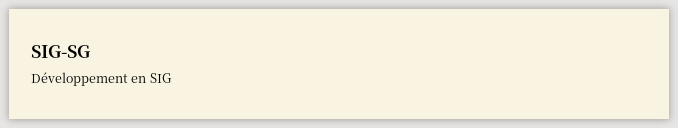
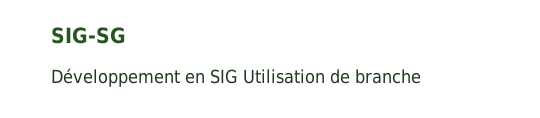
- Développement en SIG
+ Développement en SIG Utilisation de branche

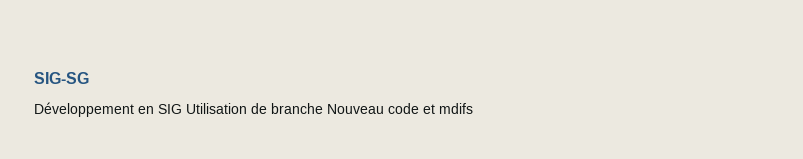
- Développement en SIG Utilisation de branche
+ Développement en SIG Utilisation de branche Nouveau code et mdifs

